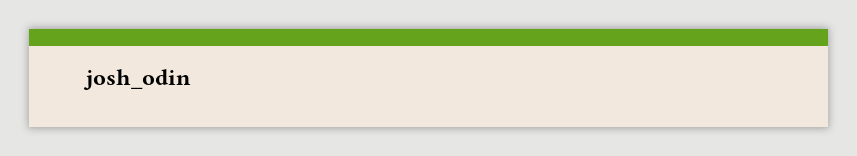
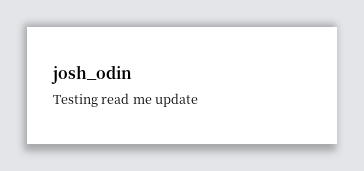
+ Testing read me update

